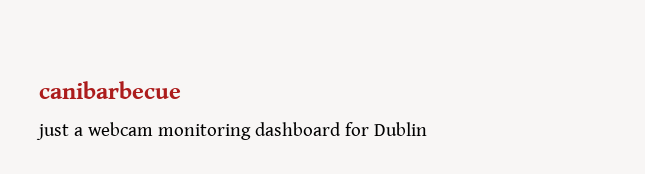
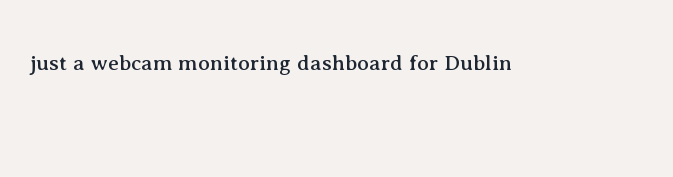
- canibarbecue

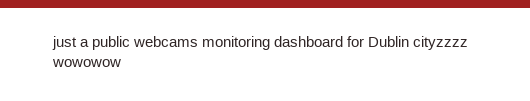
- just a webcam monitoring dashboard for Dublin
+ just a public webcams monitoring dashboard for Dublin cityzzzz wowowow

